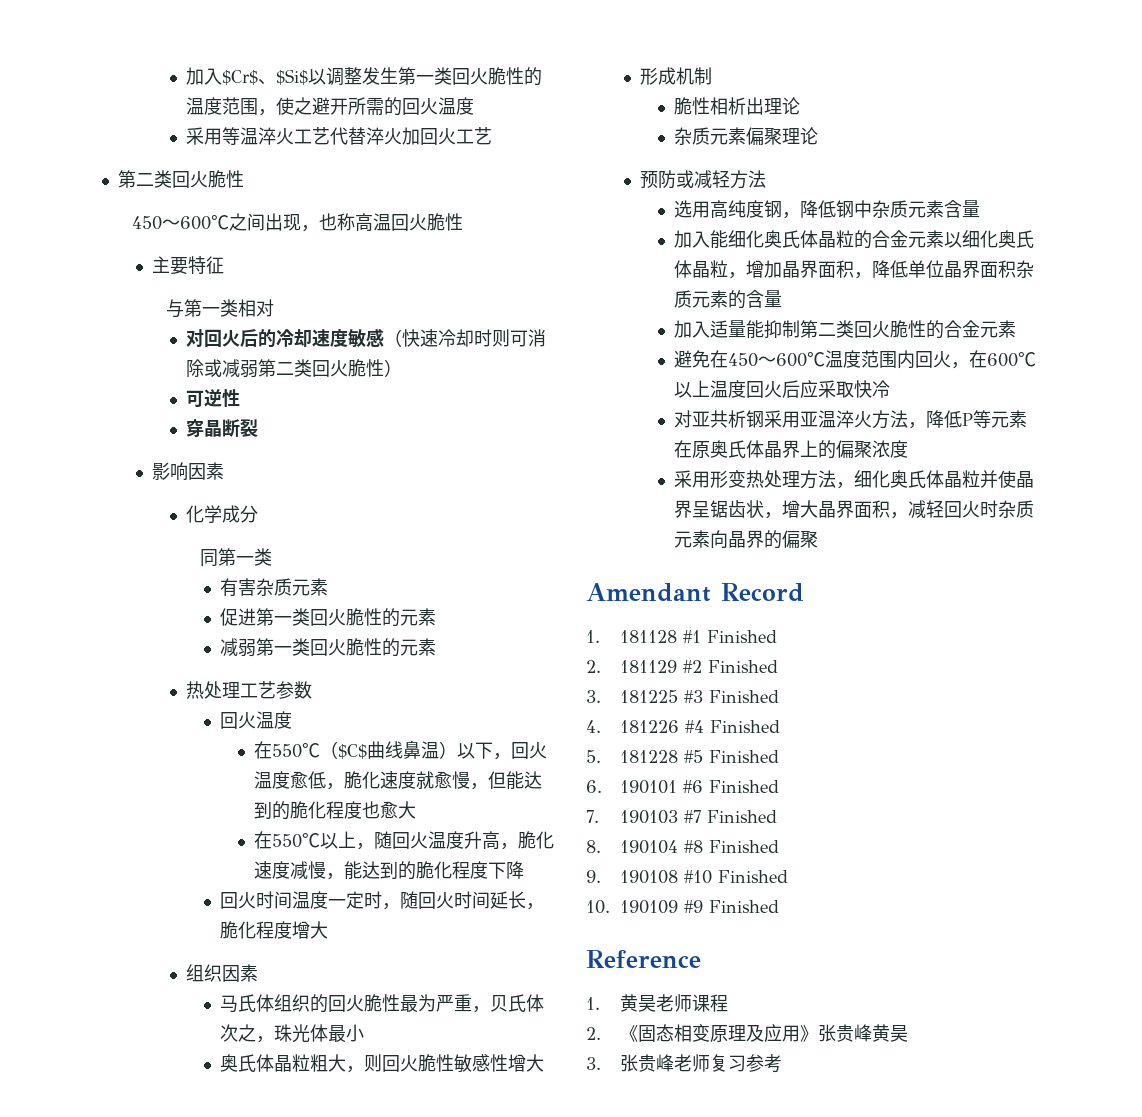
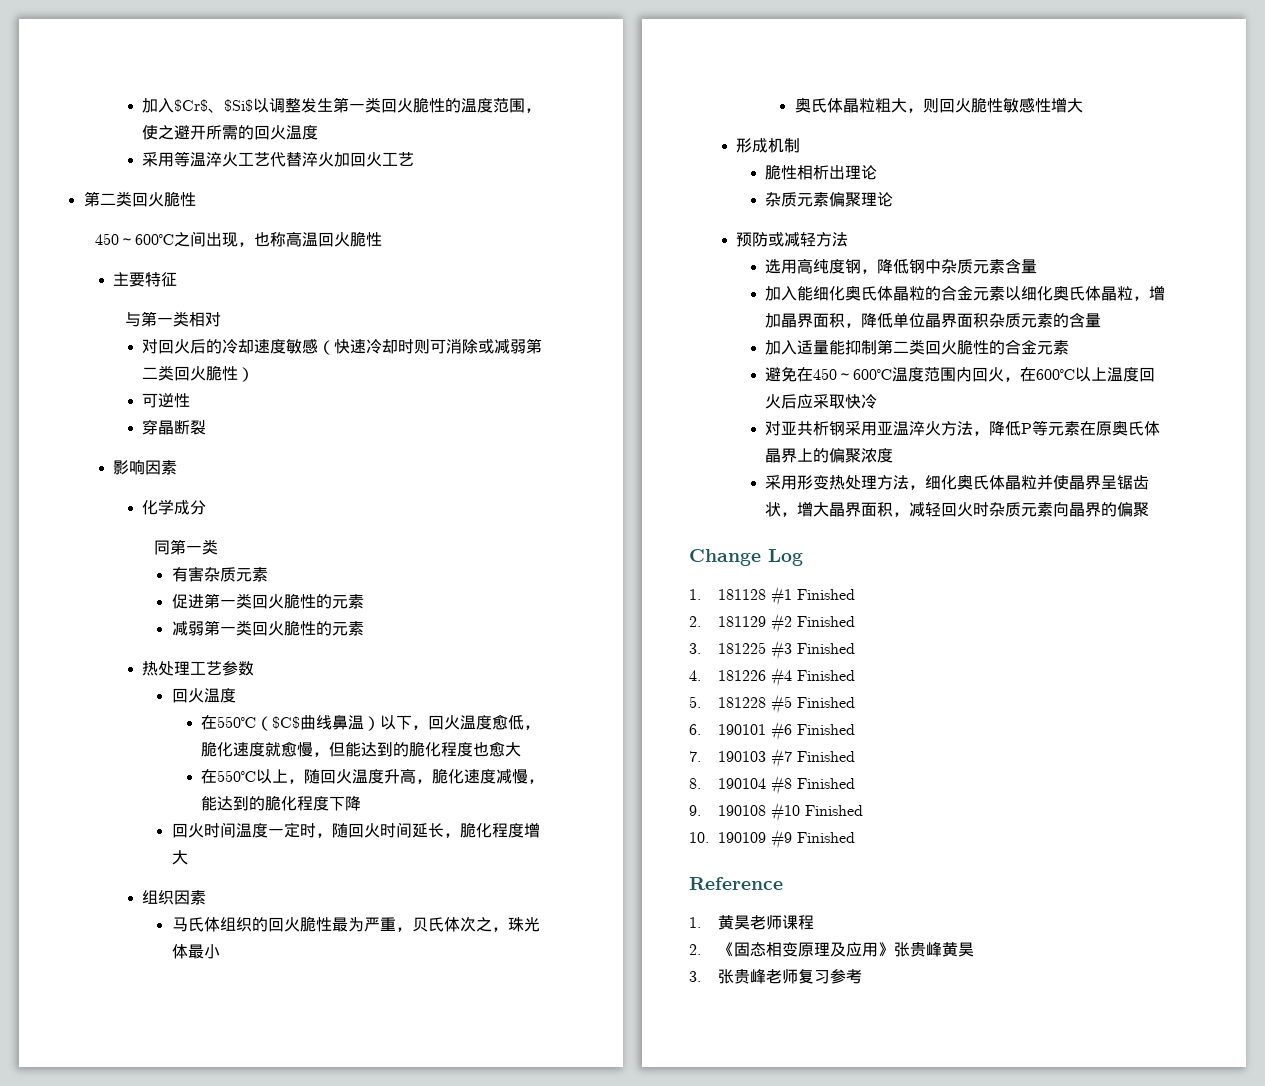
- Amendant Record
+ Change Log

